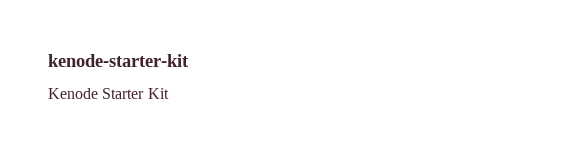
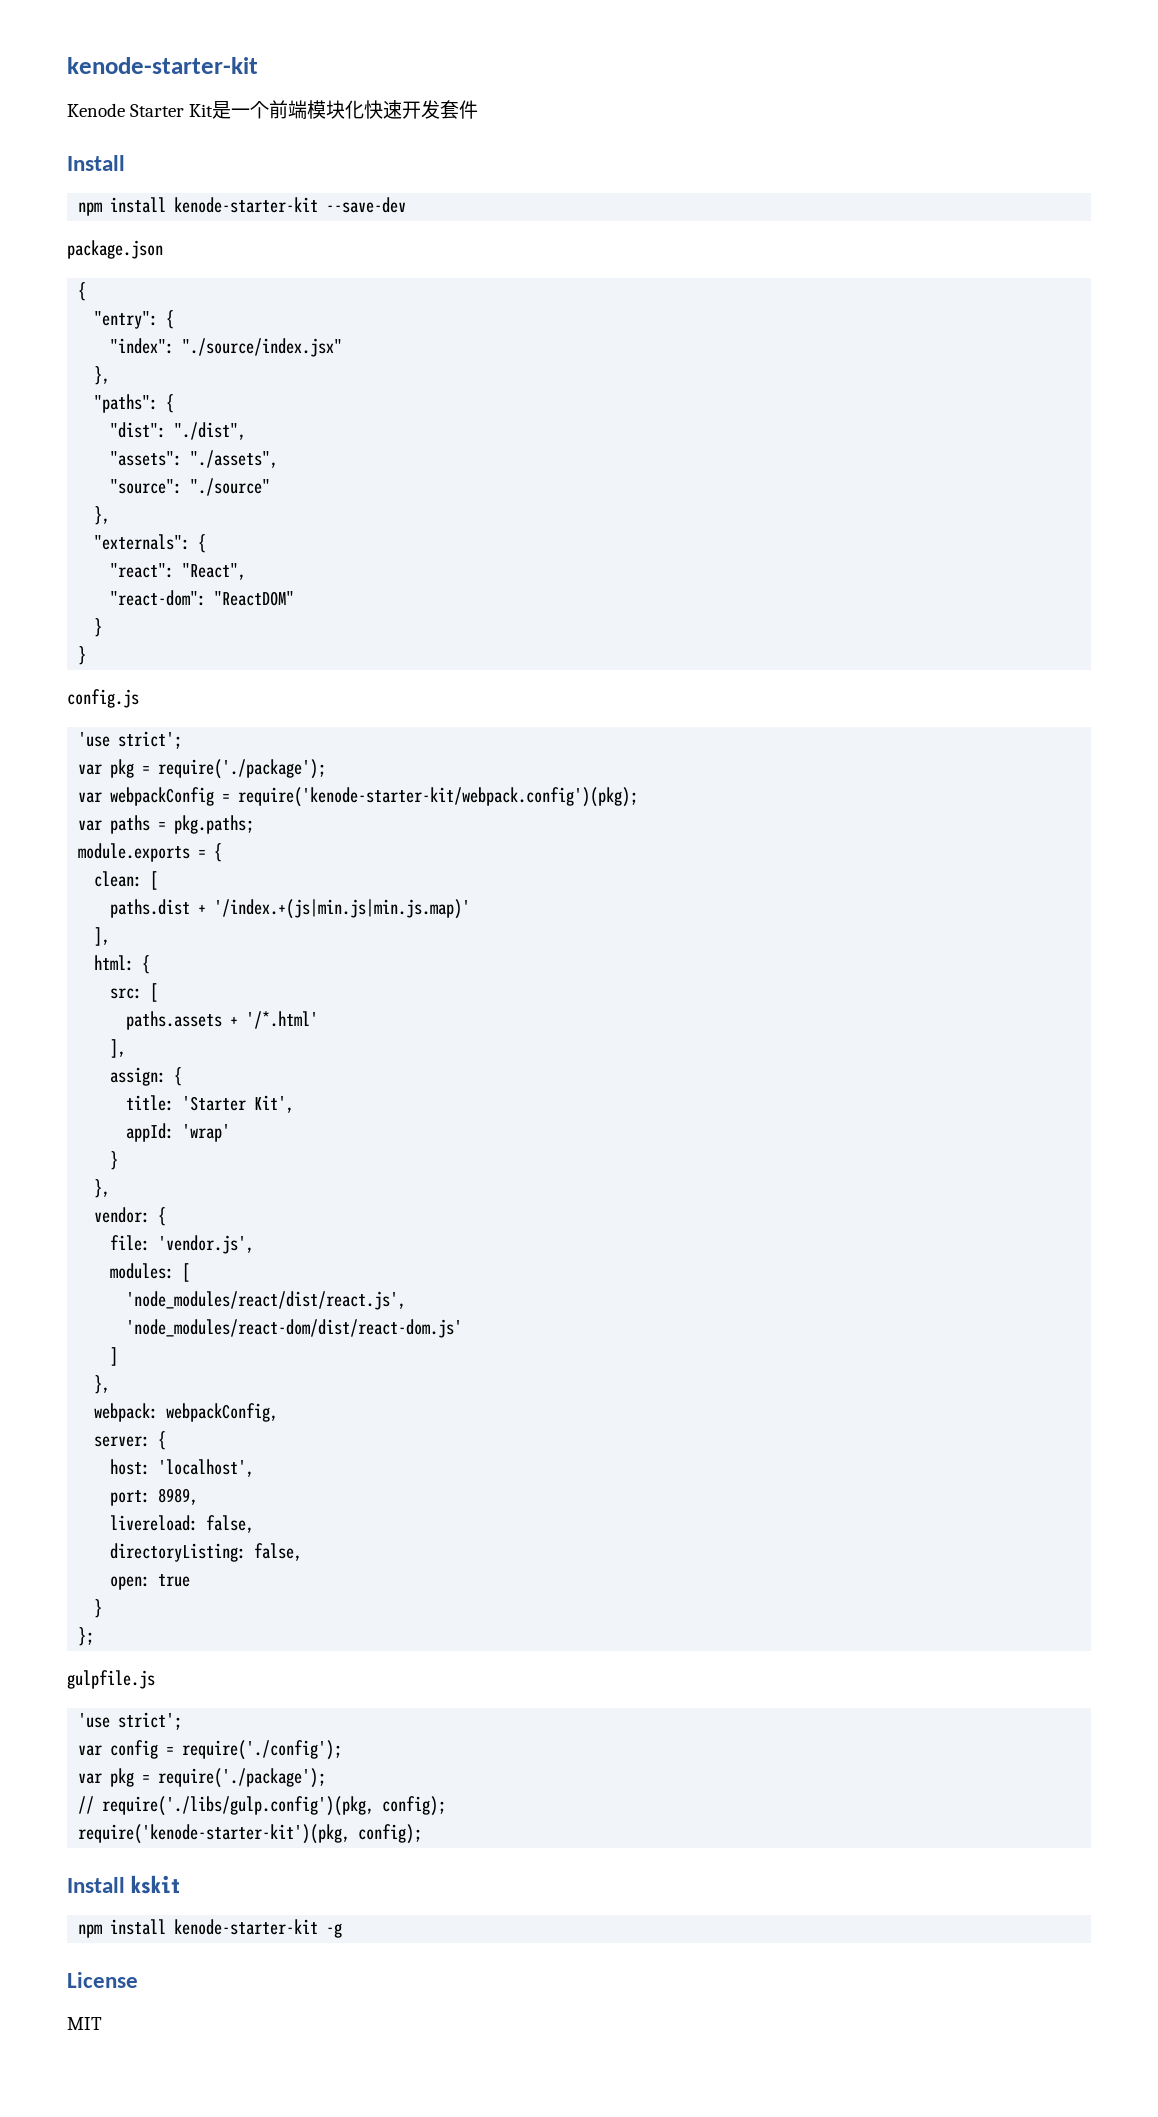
- Kenode Starter Kit
+ Kenode Starter Kit是一个前端模块化快速开发套件
+ Install
+ npm install kenode-starter-kit --save-dev
+ package.json
+ {
+ "entry": {
+ "index": "./source/index.jsx"
+ },
+ "paths": {
+ "dist": "./dist",
+ "assets": "./assets",
+ "source": "./source"
+ },
+ "externals": {
+ "react": "React",
+ "react-dom": "ReactDOM"
+ }
+ }
+ config.js
+ 'use strict';
+ var pkg = require('./package');
+ var webpackConfig = require('kenode-starter-kit/webpack.config')(pkg);
+ var paths = pkg.paths;
+ module.exports = {
+ clean: [
+ paths.dist + '/index.+(js|min.js|min.js.map)'
+ ],
+ html: {
+ src: [
+ paths.assets + '/*.html'
+ ],
+ assign: {
+ title: 'Starter Kit',
+ appId: 'wrap'
+ }
+ },
+ vendor: {
+ file: 'vendor.js',
+ modules: [
+ 'node_modules/react/dist/react.js',
+ 'node_modules/react-dom/dist/react-dom.js'
+ ]
+ },
+ webpack: webpackConfig,
+ server: {
+ host: 'localhost',
+ port: 8989,
+ livereload: false,
+ directoryListing: false,
+ open: true
+ }
+ };
+ gulpfile.js
+ 'use strict';
+ var config = require('./config');
+ var pkg = require('./package');
+ // require('./libs/gulp.config')(pkg, config);
+ require('kenode-starter-kit')(pkg, config);
+ Install kskit
+ npm install kenode-starter-kit -g
+ License
+ MIT

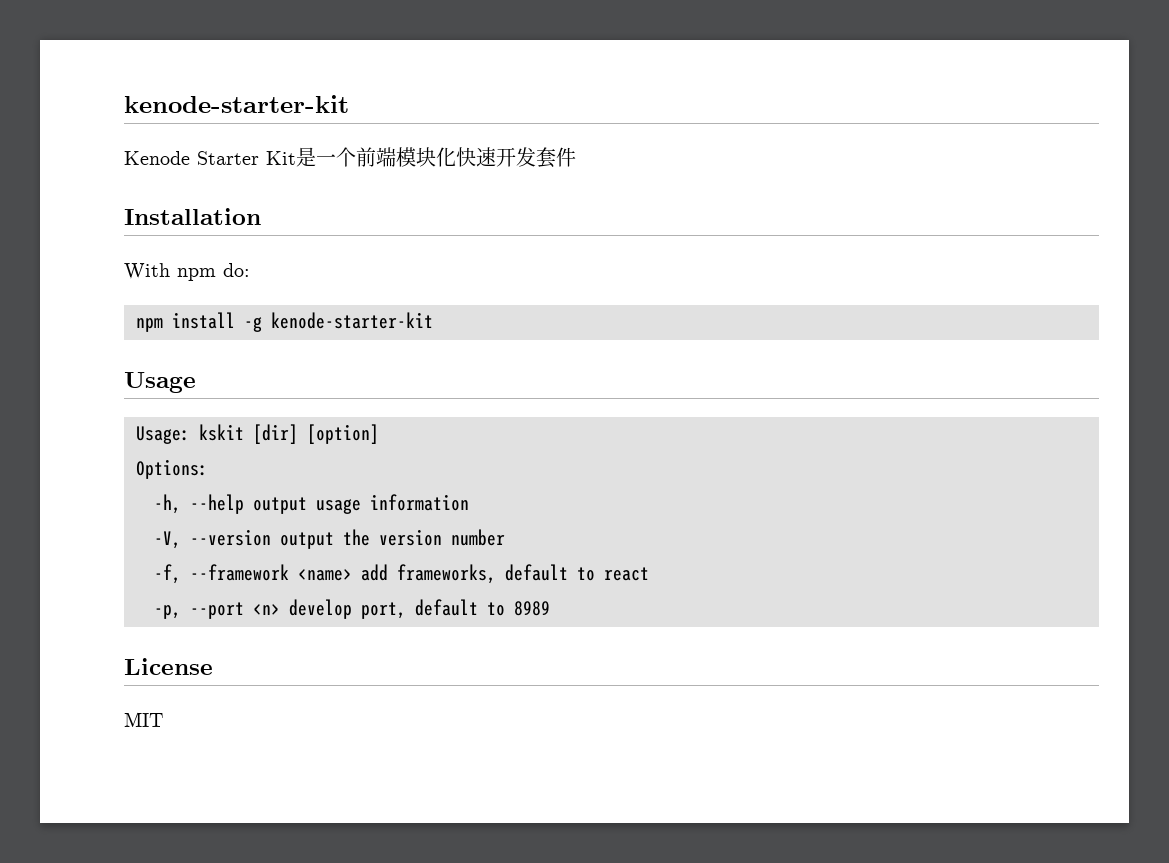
  Kenode Starter Kit是一个前端模块化快速开发套件
- Install
- npm install kenode-starter-kit --save-dev
- package.json
- {
- "entry": {
- "index": "./source/index.jsx"
- },
- "paths": {
- "dist": "./dist",
- "assets": "./assets",
- "source": "./source"
- },
- "externals": {
- "react": "React",
- "react-dom": "ReactDOM"
- }
- }
- config.js
- 'use strict';
- var pkg = require('./package');
- var webpackConfig = require('kenode-starter-kit/webpack.config')(pkg);
- var paths = pkg.paths;
- module.exports = {
- clean: [
- paths.dist + '/index.+(js|min.js|min.js.map)'
- ],
- html: {
- src: [
- paths.assets + '/*.html'
- ],
- assign: {
- title: 'Starter Kit',
- appId: 'wrap'
- }
- },
- vendor: {
- file: 'vendor.js',
- modules: [
- 'node_modules/react/dist/react.js',
- 'node_modules/react-dom/dist/react-dom.js'
- ]
- },
- webpack: webpackConfig,
- server: {
- host: 'localhost',
- port: 8989,
- livereload: false,
- directoryListing: false,
- open: true
- }
- };
- gulpfile.js
- 'use strict';
- var config = require('./config');
- var pkg = require('./package');
- // require('./libs/gulp.config')(pkg, config);
- require('kenode-starter-kit')(pkg, config);
- Install kskit
- npm install kenode-starter-kit -g
+ Installation
+ With npm do:
+ npm install -g kenode-starter-kit
+ Usage
+ Usage: kskit [dir] [option]
+ Options:
+ -h, --help output usage information
+ -V, --version output the version number
+ -f, --framework <name> add frameworks, default to react
+ -p, --port <n> develop port, default to 8989

